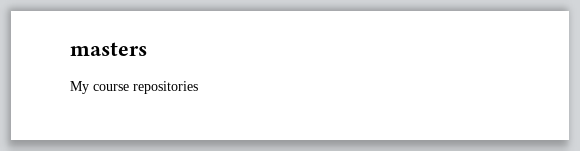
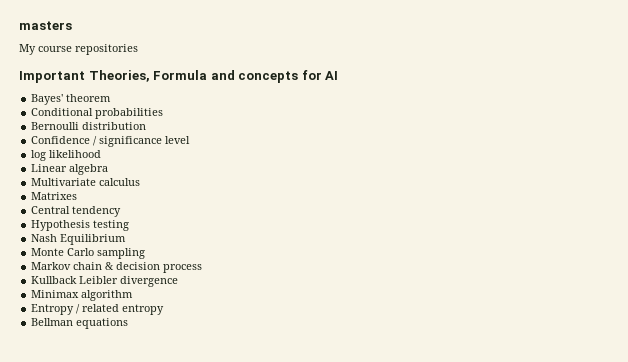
+ Important Theories, Formula and concepts for AI
+ Bayes' theorem
+ Conditional probabilities
+ Bernoulli distribution
+ Confidence / significance level
+ log likelihood
+ Linear algebra
+ Multivariate calculus
+ Matrixes
+ Central tendency
+ Hypothesis testing
+ Nash Equilibrium
+ Monte Carlo sampling
+ Markov chain & decision process
+ Kullback Leibler divergence
+ Minimax algorithm
+ Entropy / related entropy
+ Bellman equations

